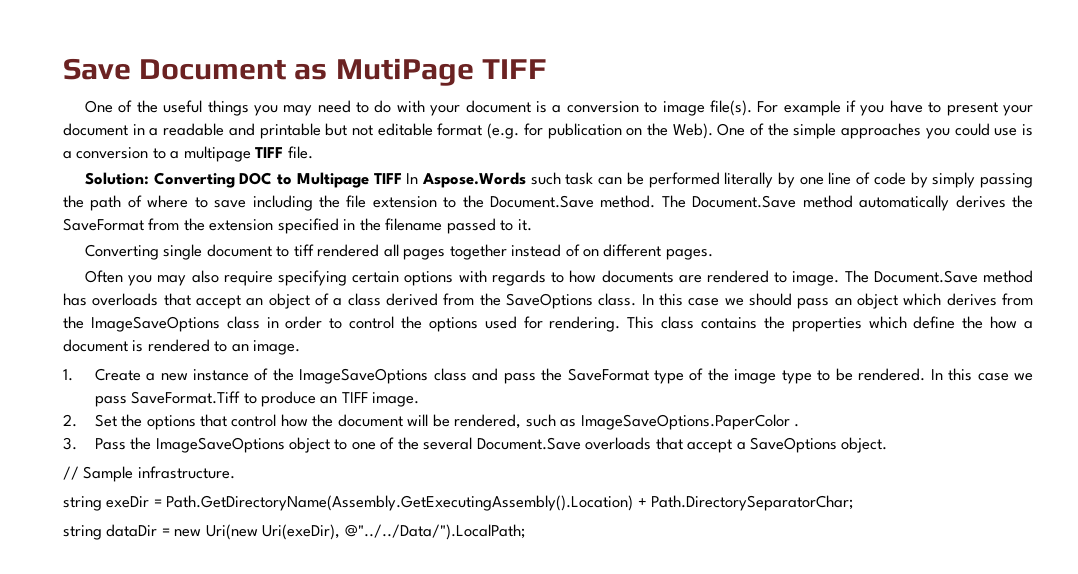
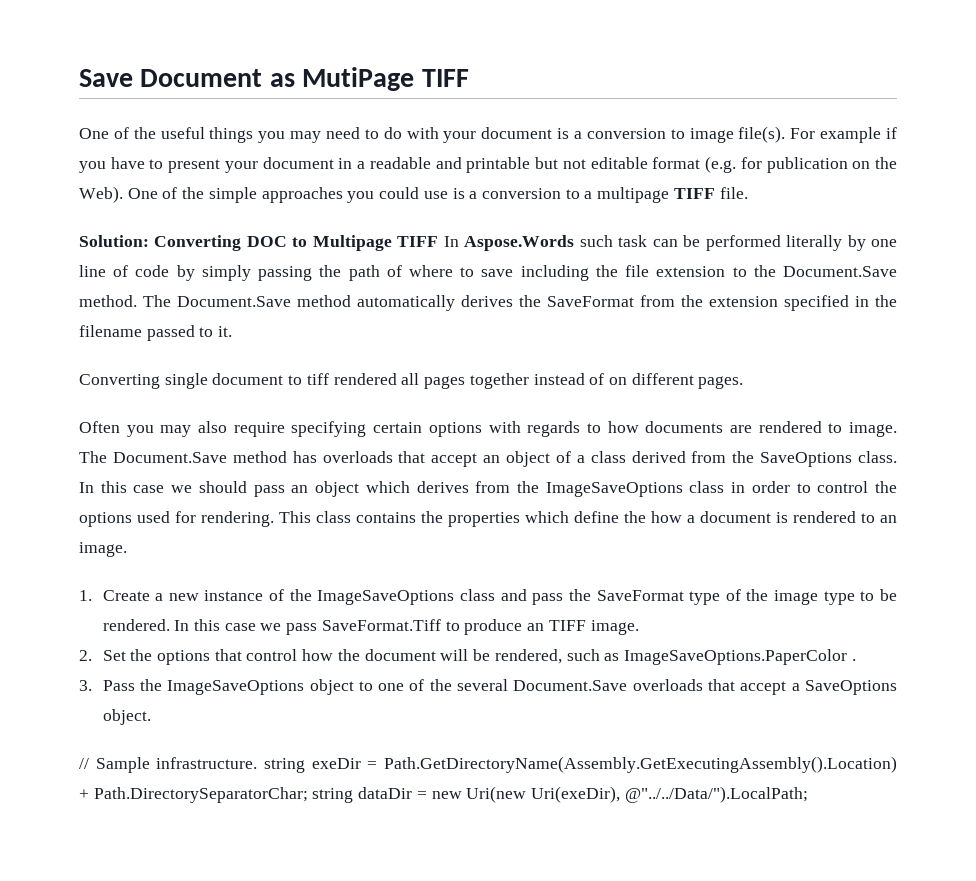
- // Sample infrastructure.
- string exeDir = Path.GetDirectoryName(Assembly.GetExecutingAssembly().Location) + Path.DirectorySeparatorChar;
- string dataDir = new Uri(new Uri(exeDir), @"../../Data/").LocalPath;
+ // Sample infrastructure. string exeDir = Path.GetDirectoryName(Assembly.GetExecutingAssembly().Location) + Path.DirectorySeparatorChar; string dataDir = new Uri(new Uri(exeDir), @"../../Data/").LocalPath;

